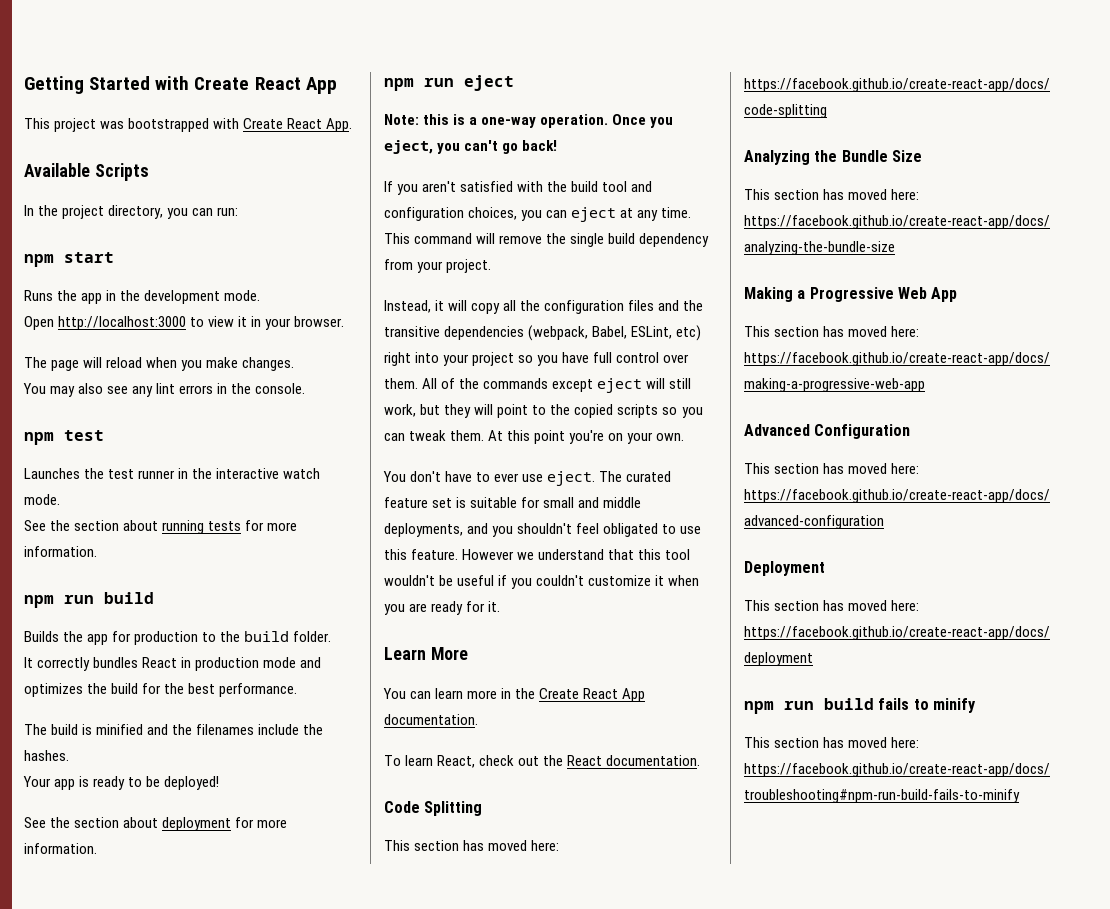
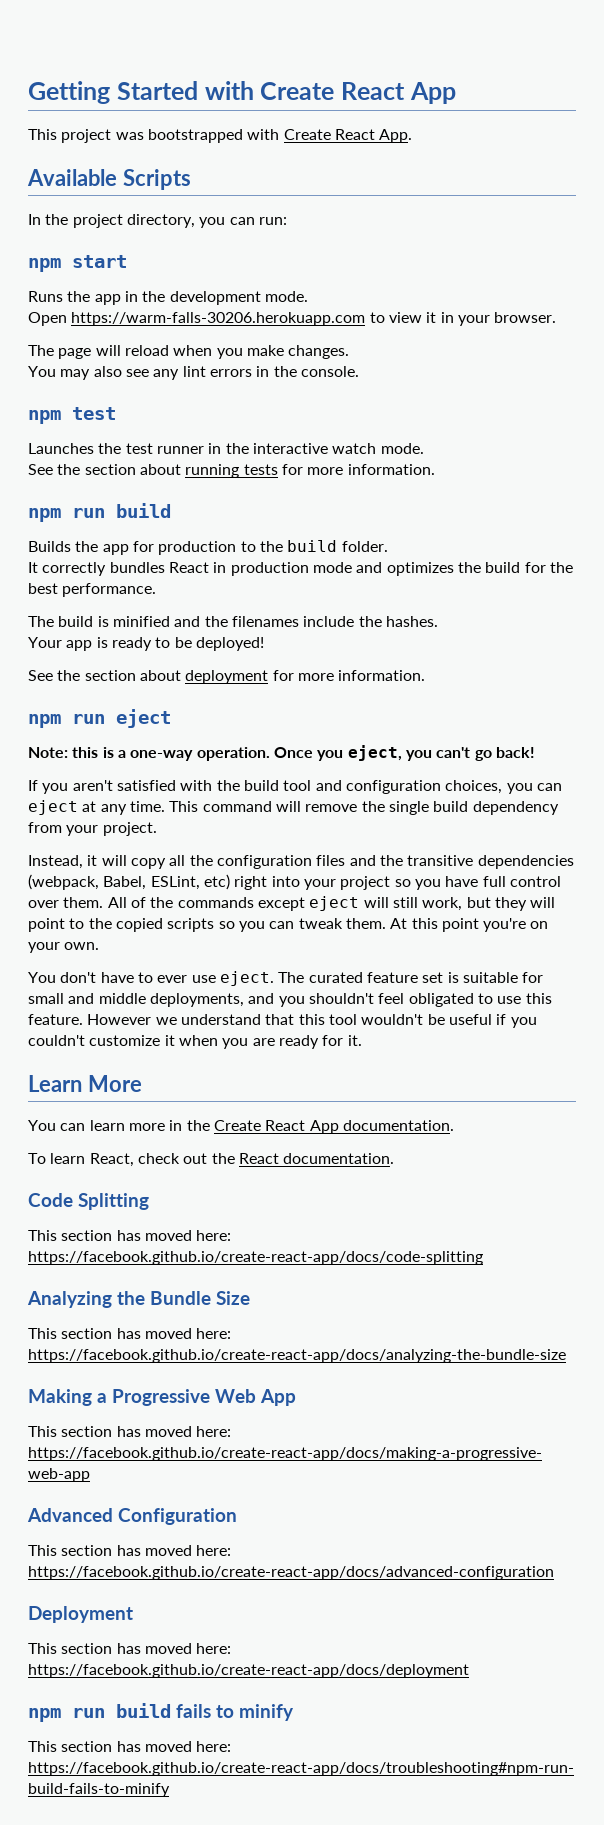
- Open http://localhost:3000 to view it in your browser.
+ Open https://warm-falls-30206.herokuapp.com to view it in your browser.

